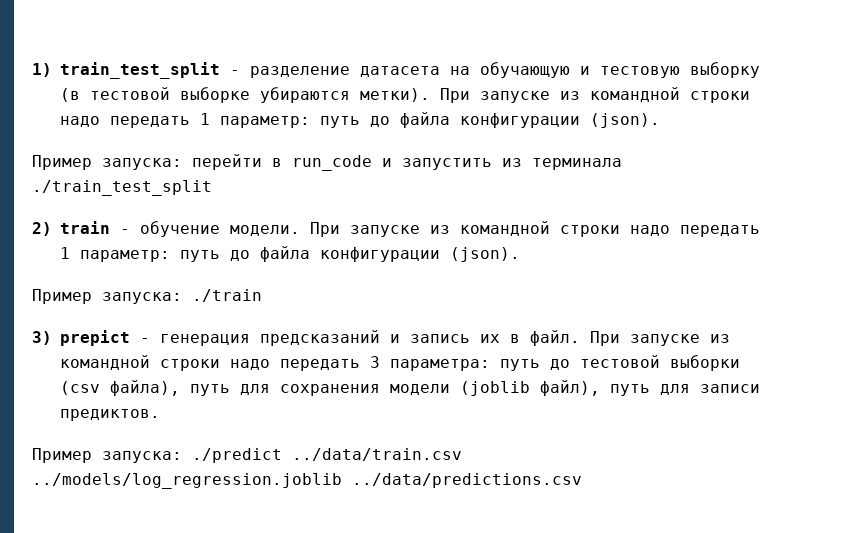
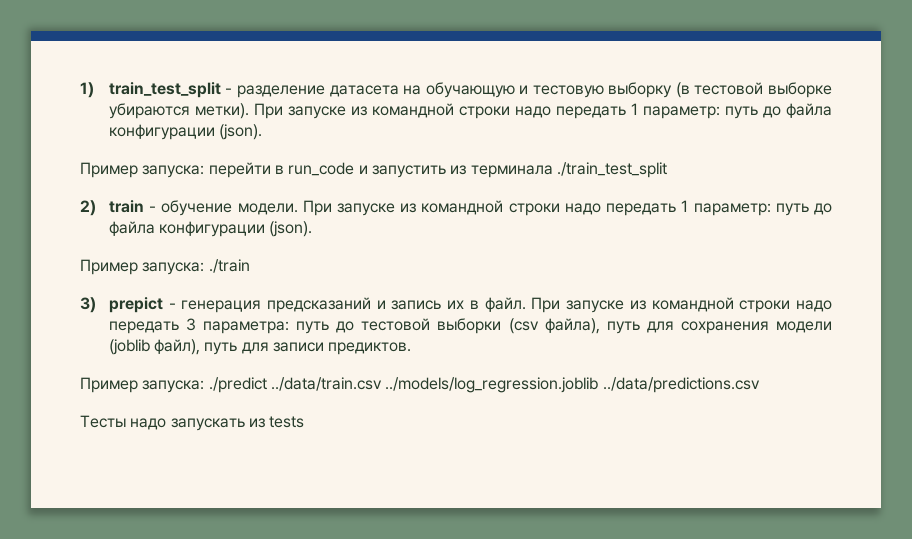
+ Тесты надо запускать из tests

